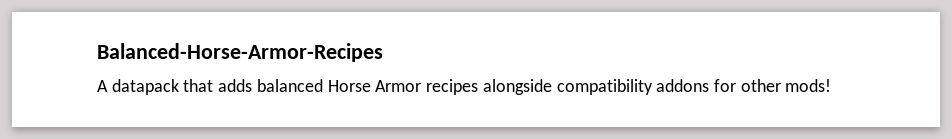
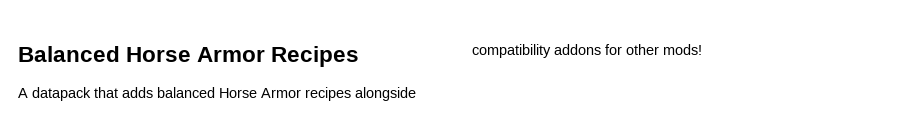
- Balanced-Horse-Armor-Recipes
+ Balanced Horse Armor Recipes

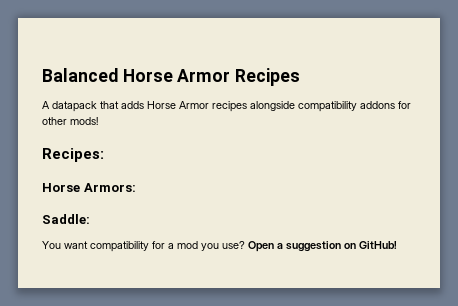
- A datapack that adds balanced Horse Armor recipes alongside compatibility addons for other mods!
+ A datapack that adds Horse Armor recipes alongside compatibility addons for other mods!
+ Recipes:
+ Horse Armors:
+ Saddle:
+ You want compatibility for a mod you use? Open a suggestion on GitHub!

